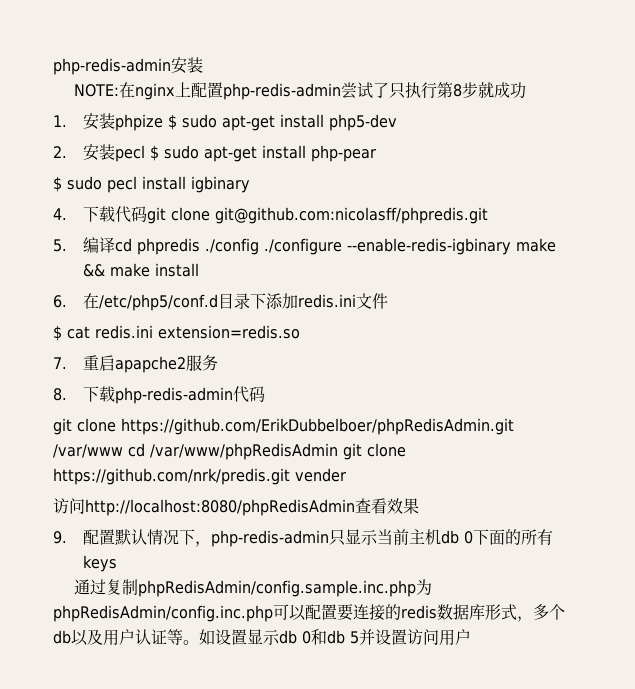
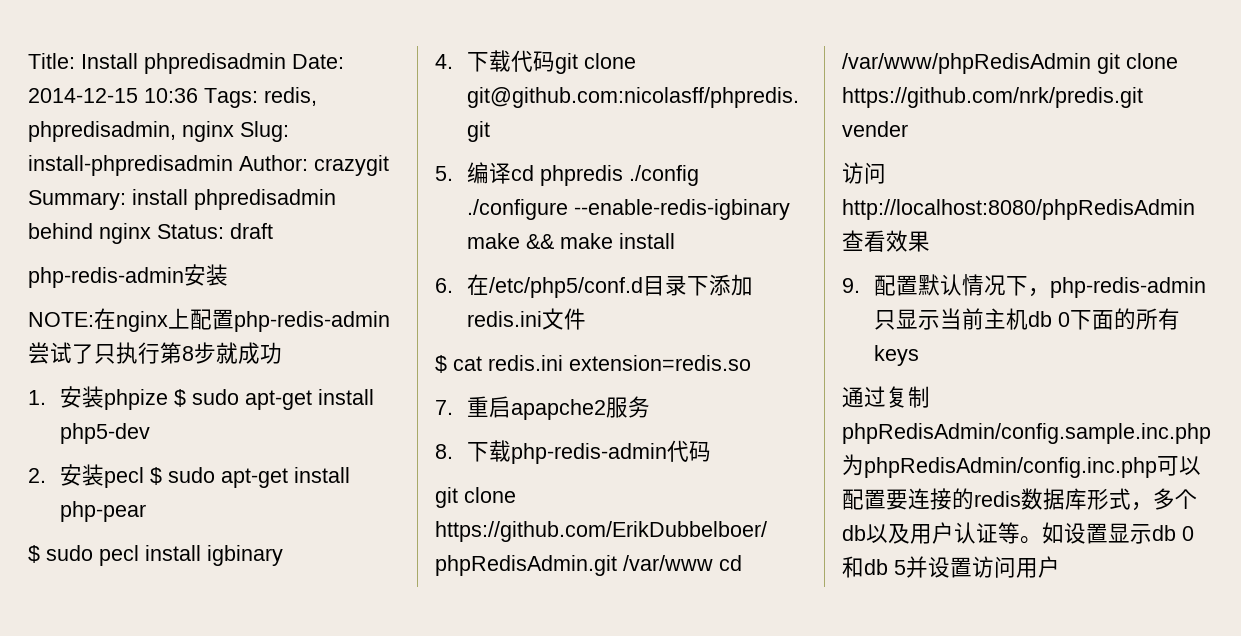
+ Title: Install phpredisadmin Date: 2014-12-15 10:36 Tags: redis, phpredisadmin, nginx Slug: install-phpredisadmin Author: crazygit Summary: install phpredisadmin behind nginx Status: draft

